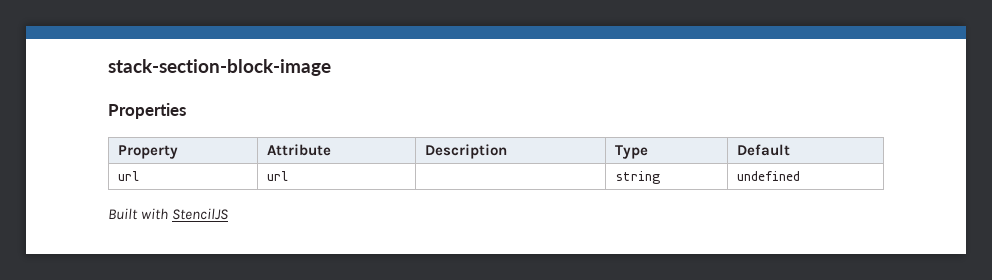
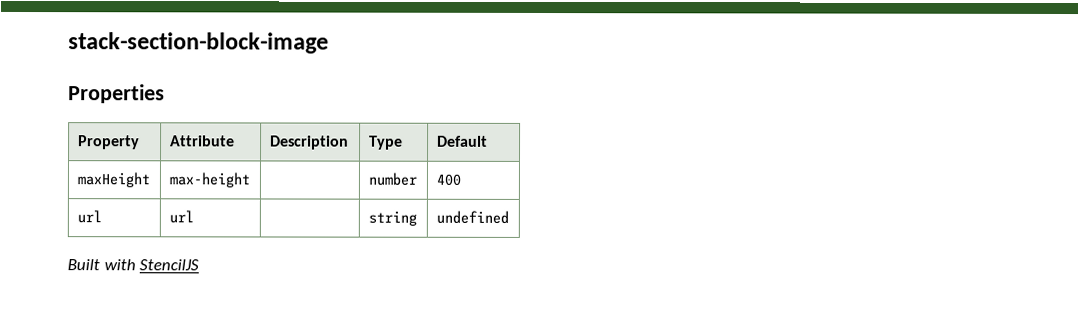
+ maxHeight | max-height | | number | 400

